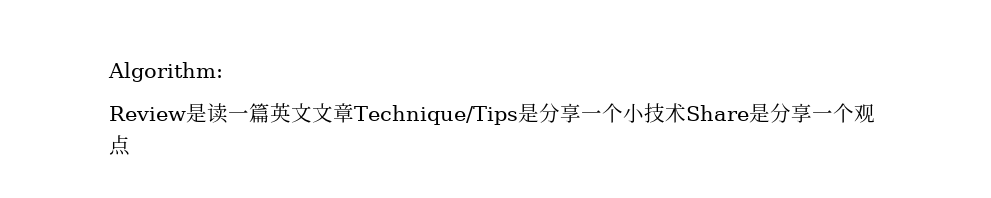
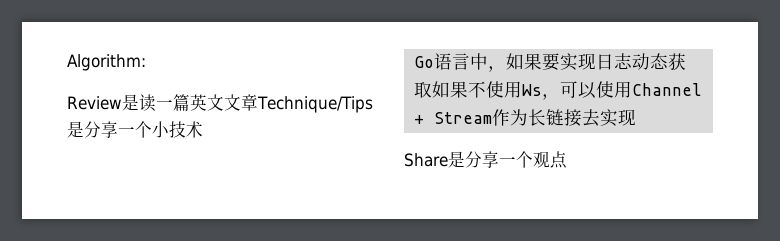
- Review是读一篇英文文章Technique/Tips是分享一个小技术Share是分享一个观点
+ Review是读一篇英文文章Technique/Tips是分享一个小技术
+ Go语言中，如果要实现日志动态获取如果不使用Ws，可以使用Channel + Stream作为长链接去实现
+ Share是分享一个观点

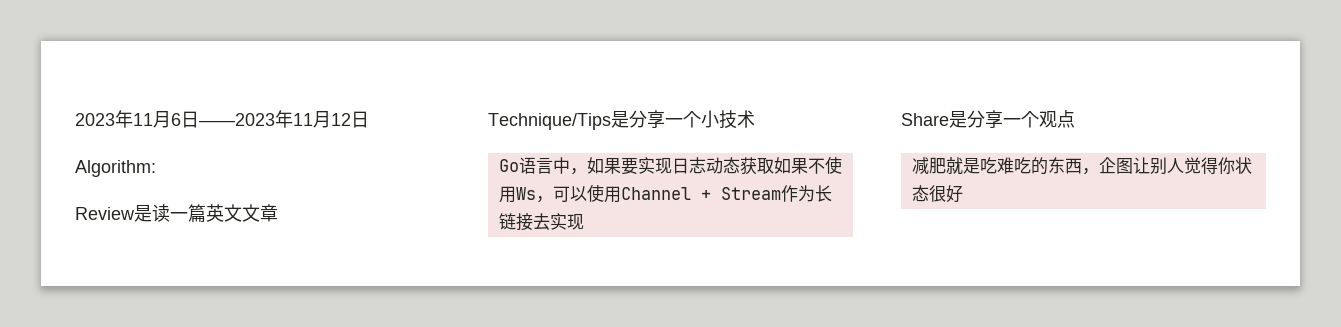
+ 2023年11月6日——2023年11月12日
- Review是读一篇英文文章Technique/Tips是分享一个小技术
+ Review是读一篇英文文章
+ Technique/Tips是分享一个小技术
+ 减肥就是吃难吃的东西，企图让别人觉得你状态很好

